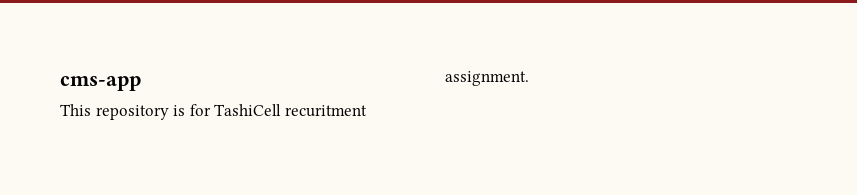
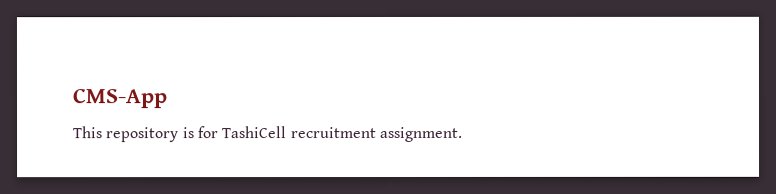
- cms-app
+ CMS-App
- This repository is for TashiCell recuritment assignment.
+ This repository is for TashiCell recruitment assignment.

